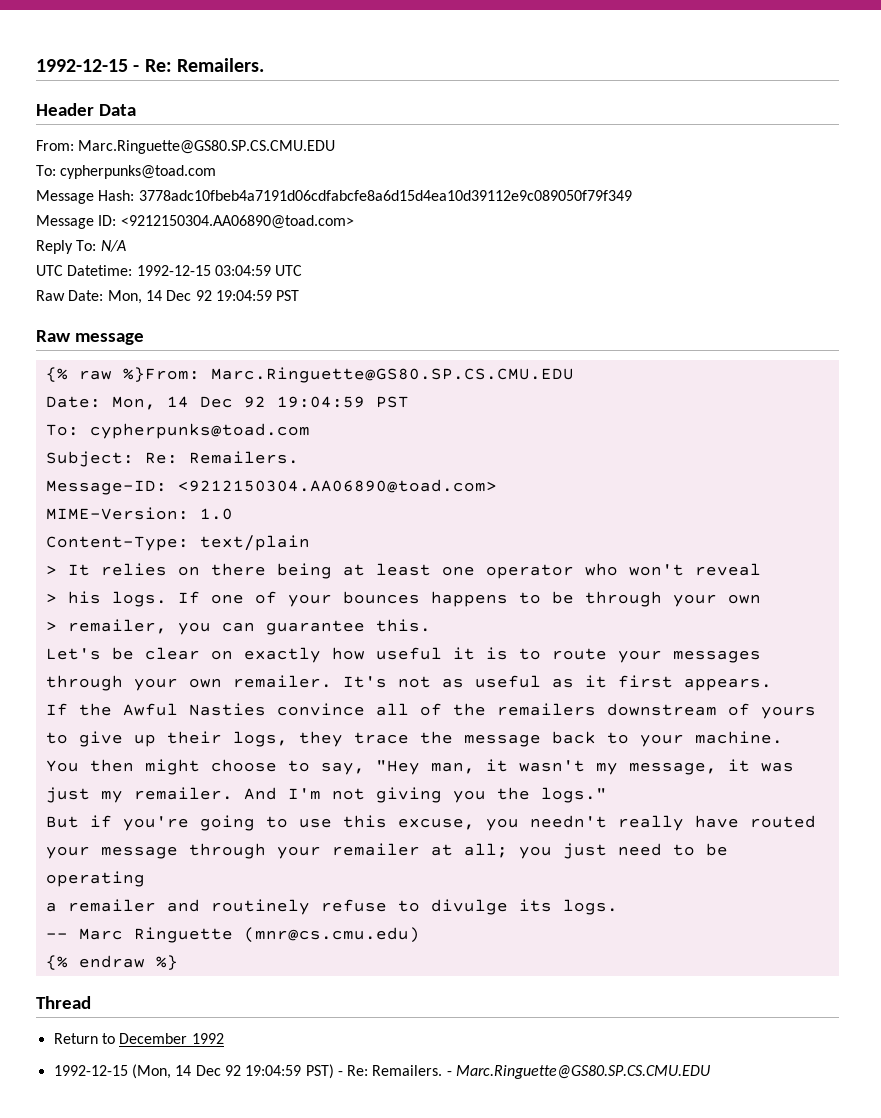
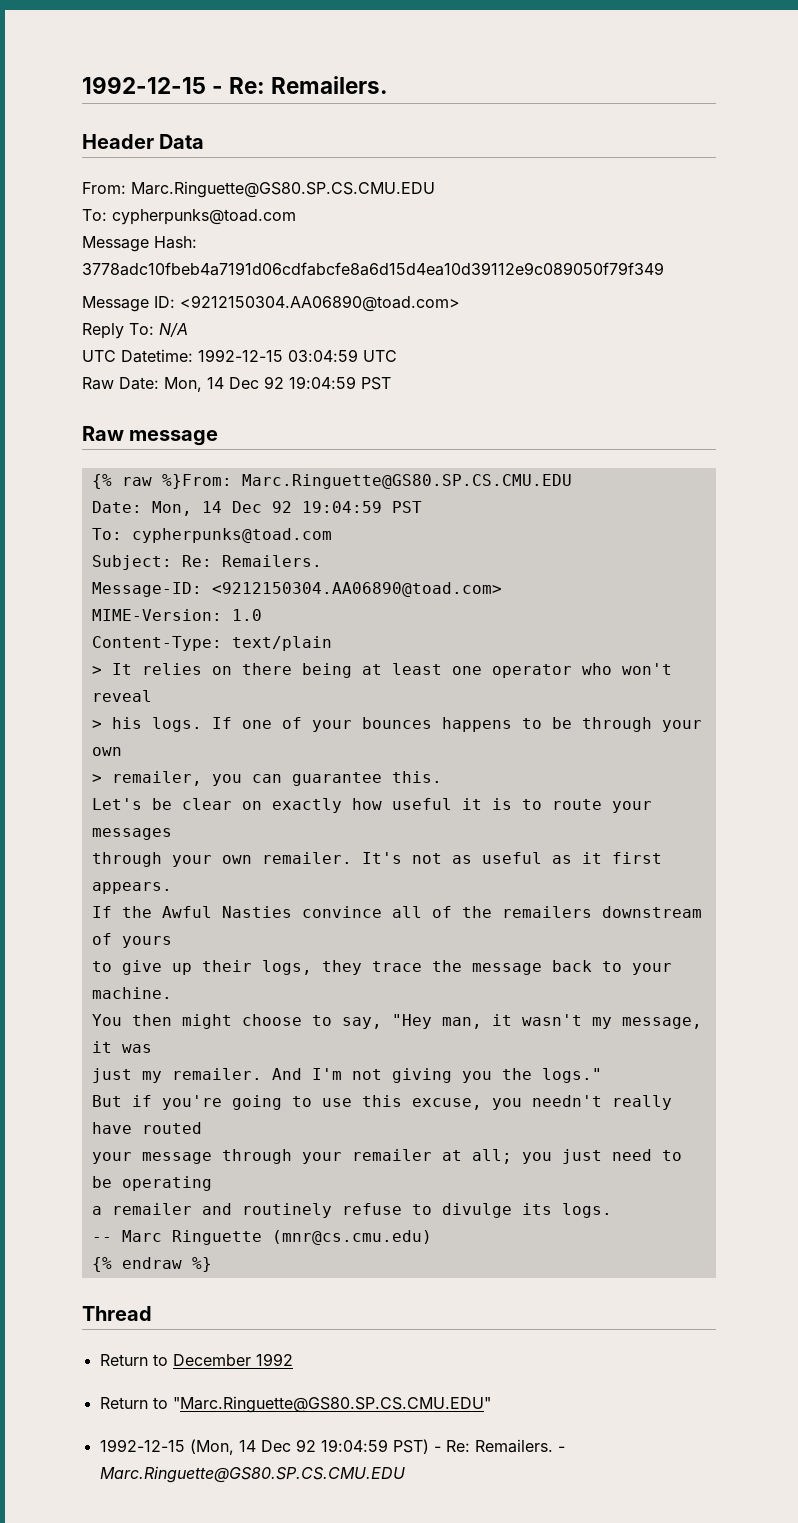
+ Return to "Marc.Ringuette@GS80.SP.CS.CMU.EDU"

